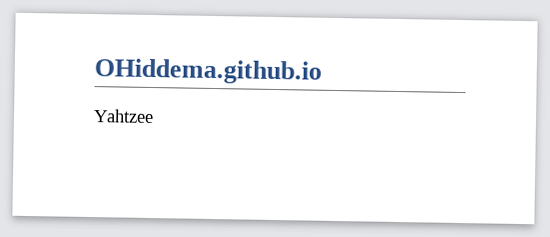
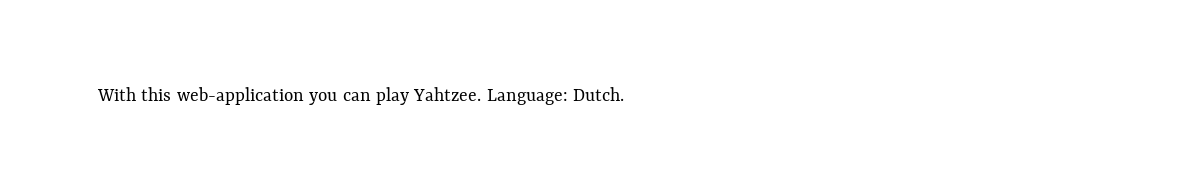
- OHiddema.github.io
- Yahtzee
+ With this web-application you can play Yahtzee. Language: Dutch.

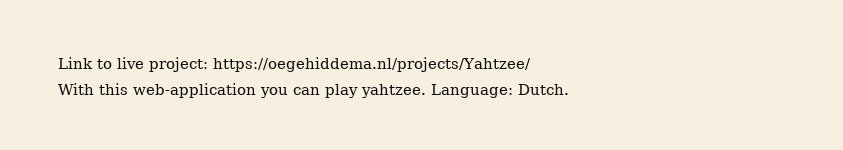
+ Link to live project: https://oegehiddema.nl/projects/Yahtzee/
- With this web-application you can play Yahtzee.
+ With this web-application you can play yahtzee.

